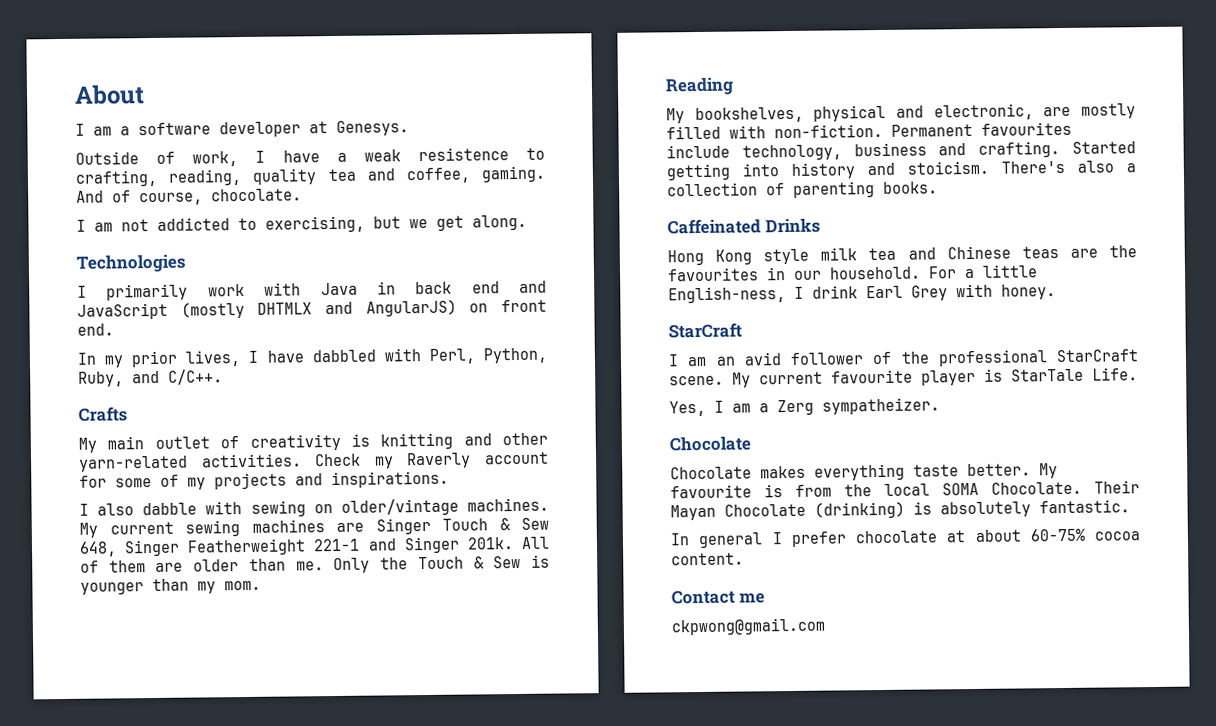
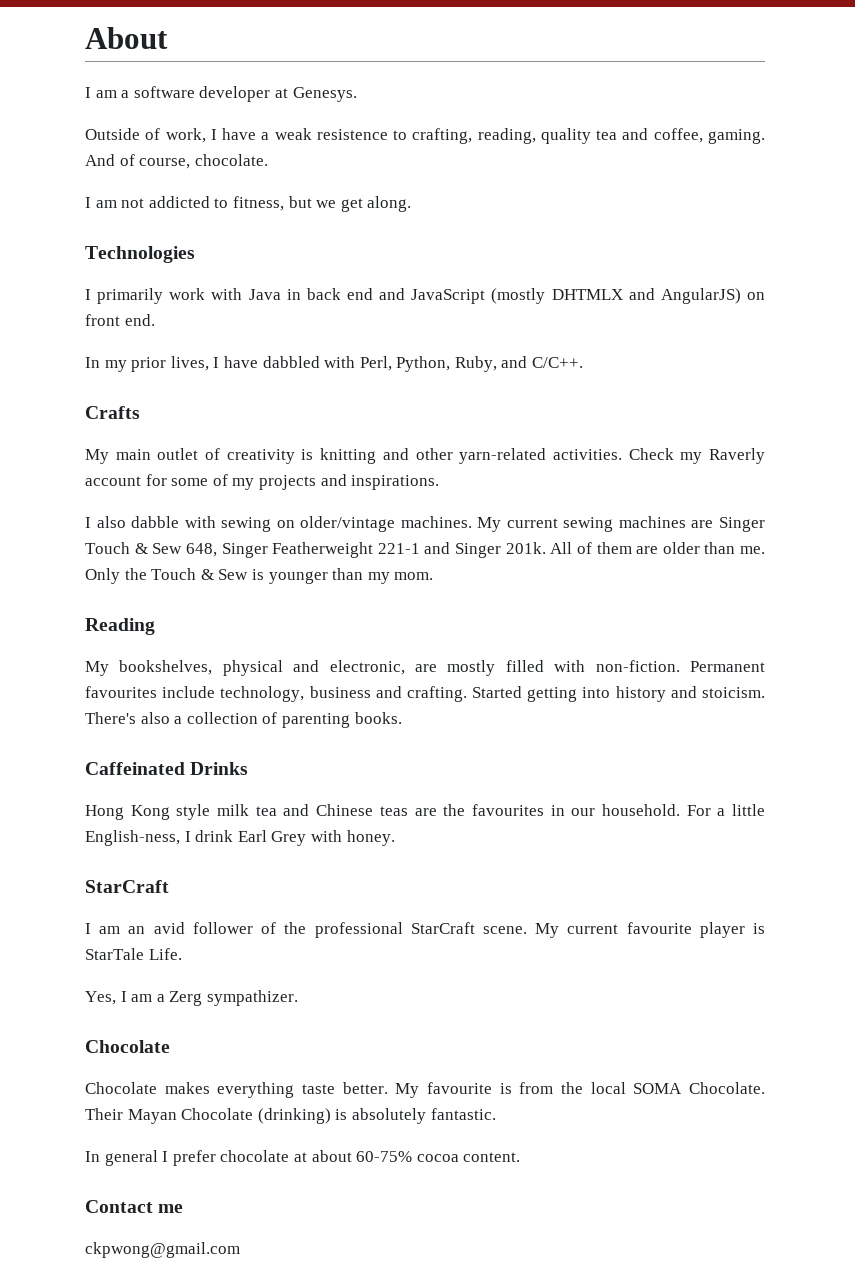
- I am not addicted to exercising, but we get along.
+ I am not addicted to fitness, but we get along.
- Yes, I am a Zerg sympatheizer.
+ Yes, I am a Zerg sympathizer.

